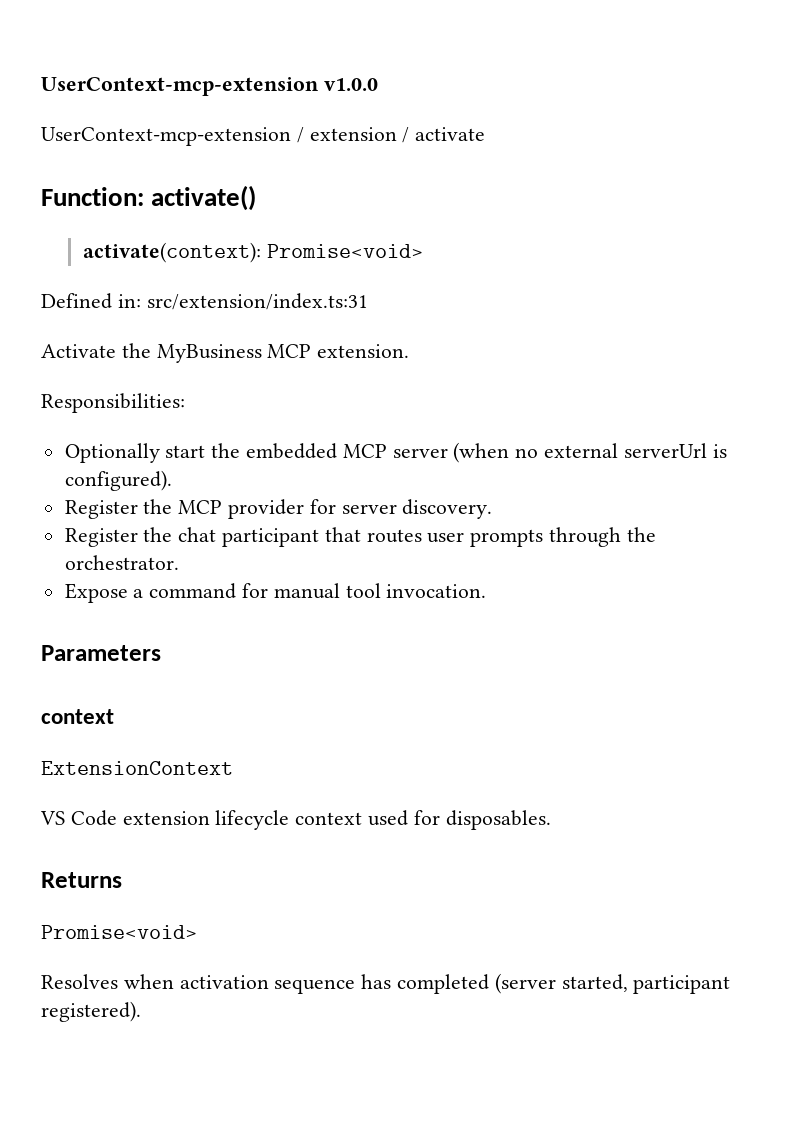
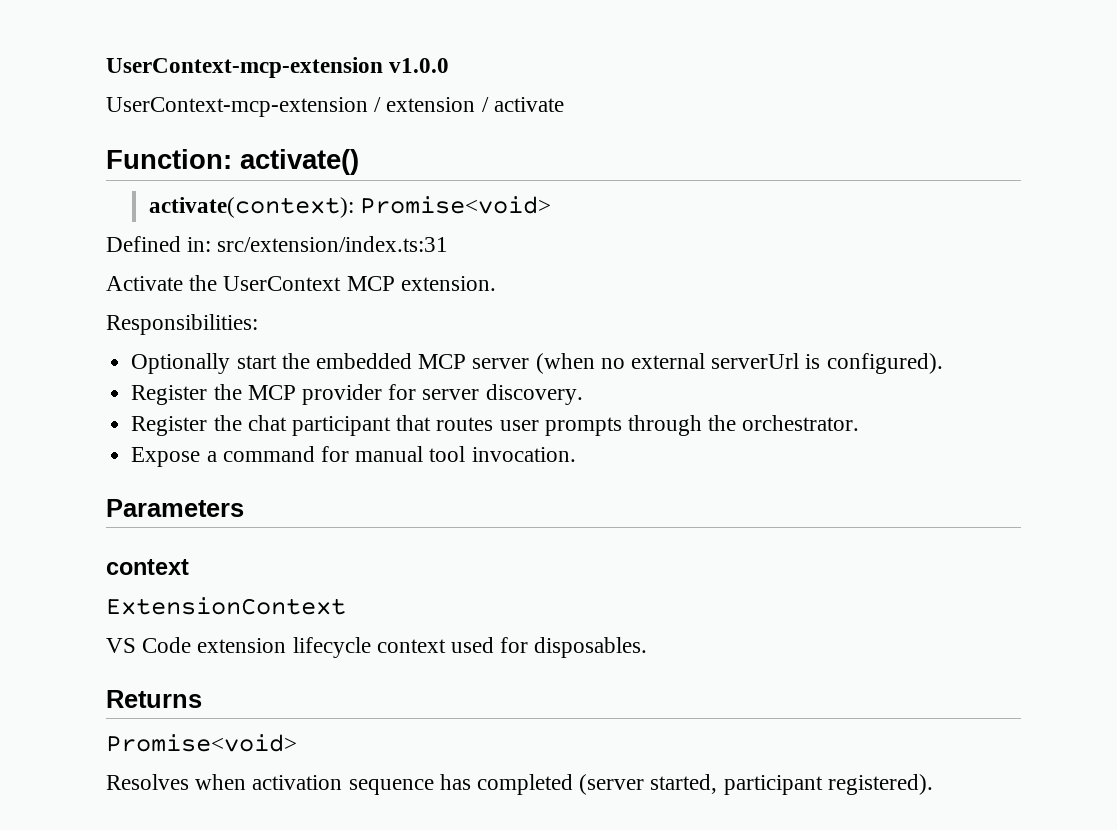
- Activate the MyBusiness MCP extension.
+ Activate the UserContext MCP extension.

